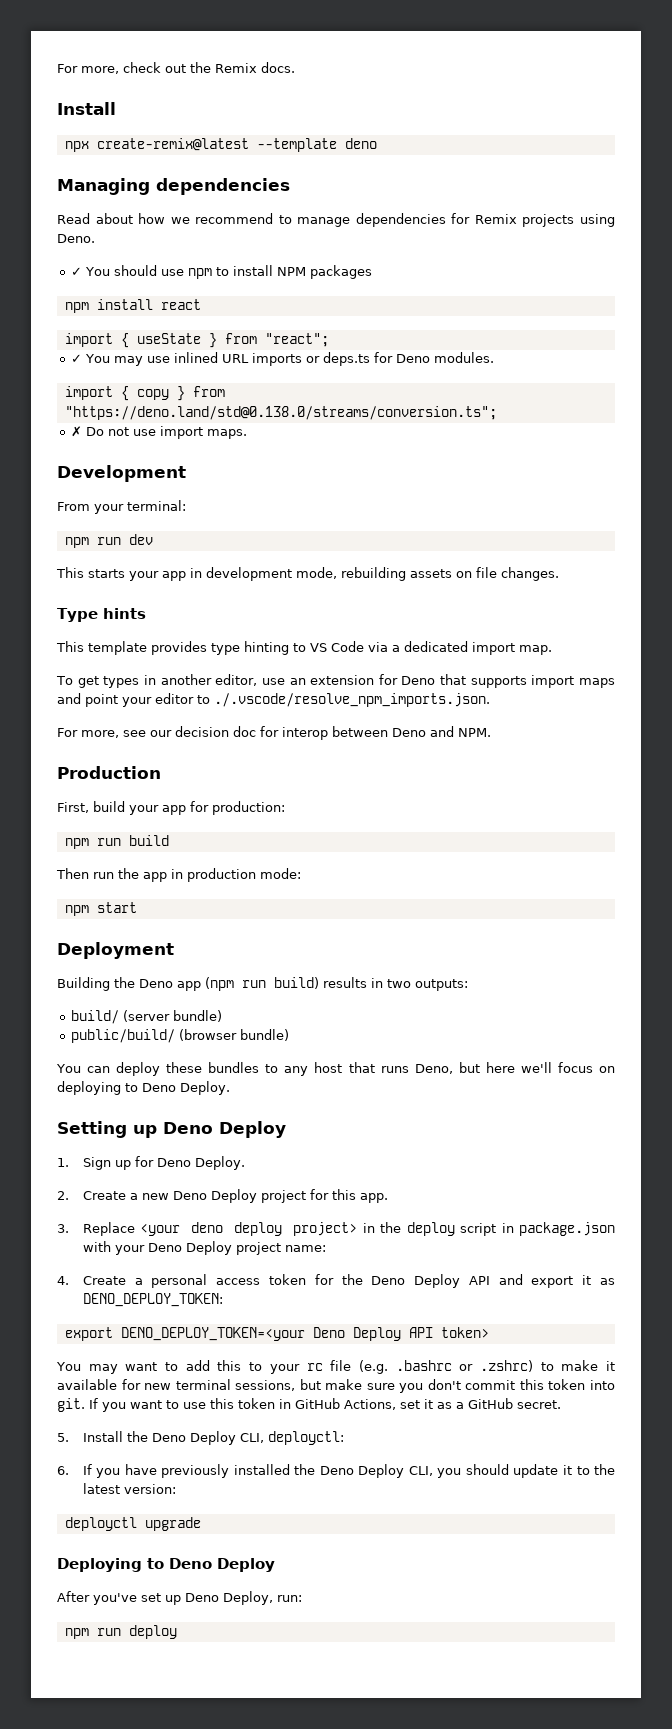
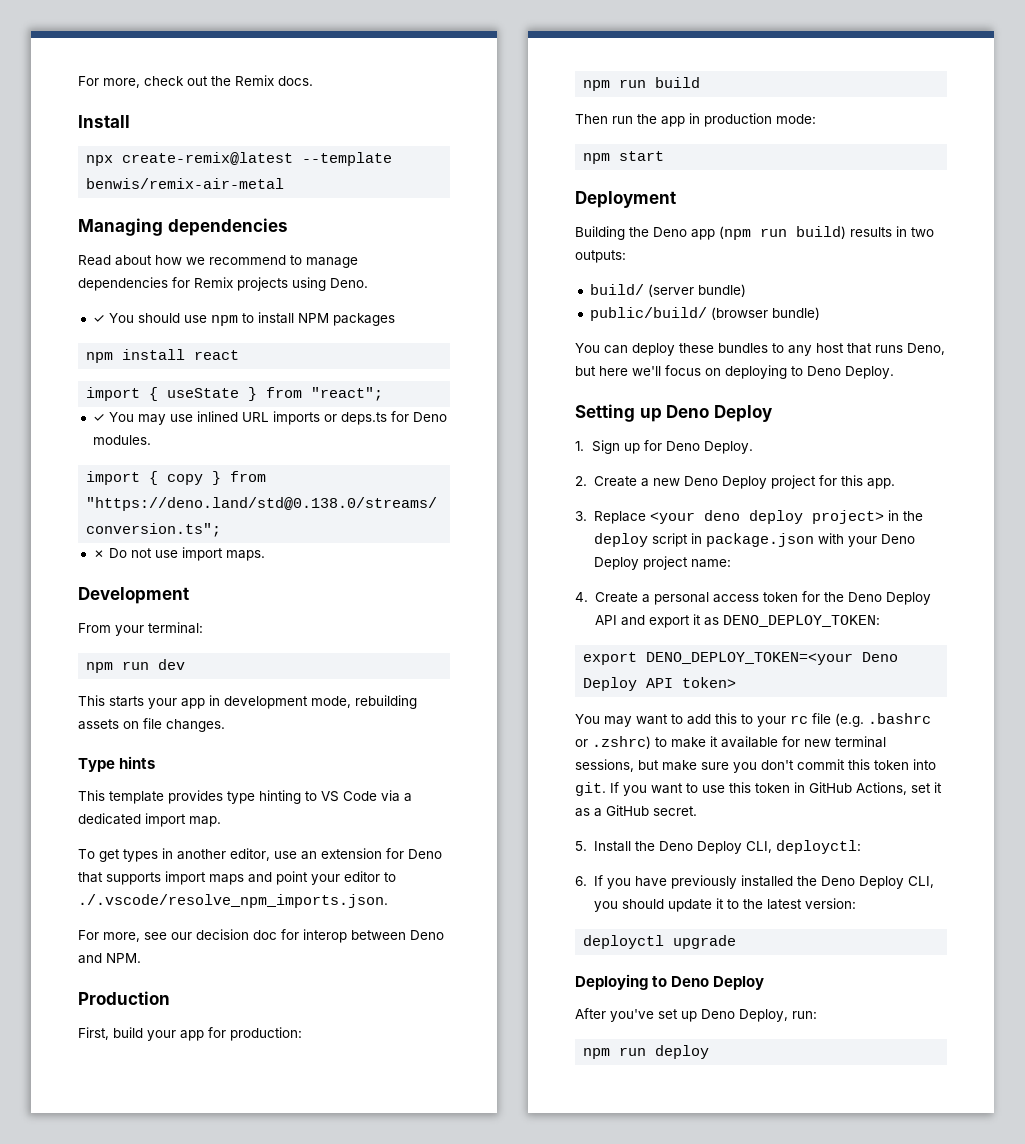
- npx create-remix@latest --template deno
+ npx create-remix@latest --template benwis/remix-air-metal

